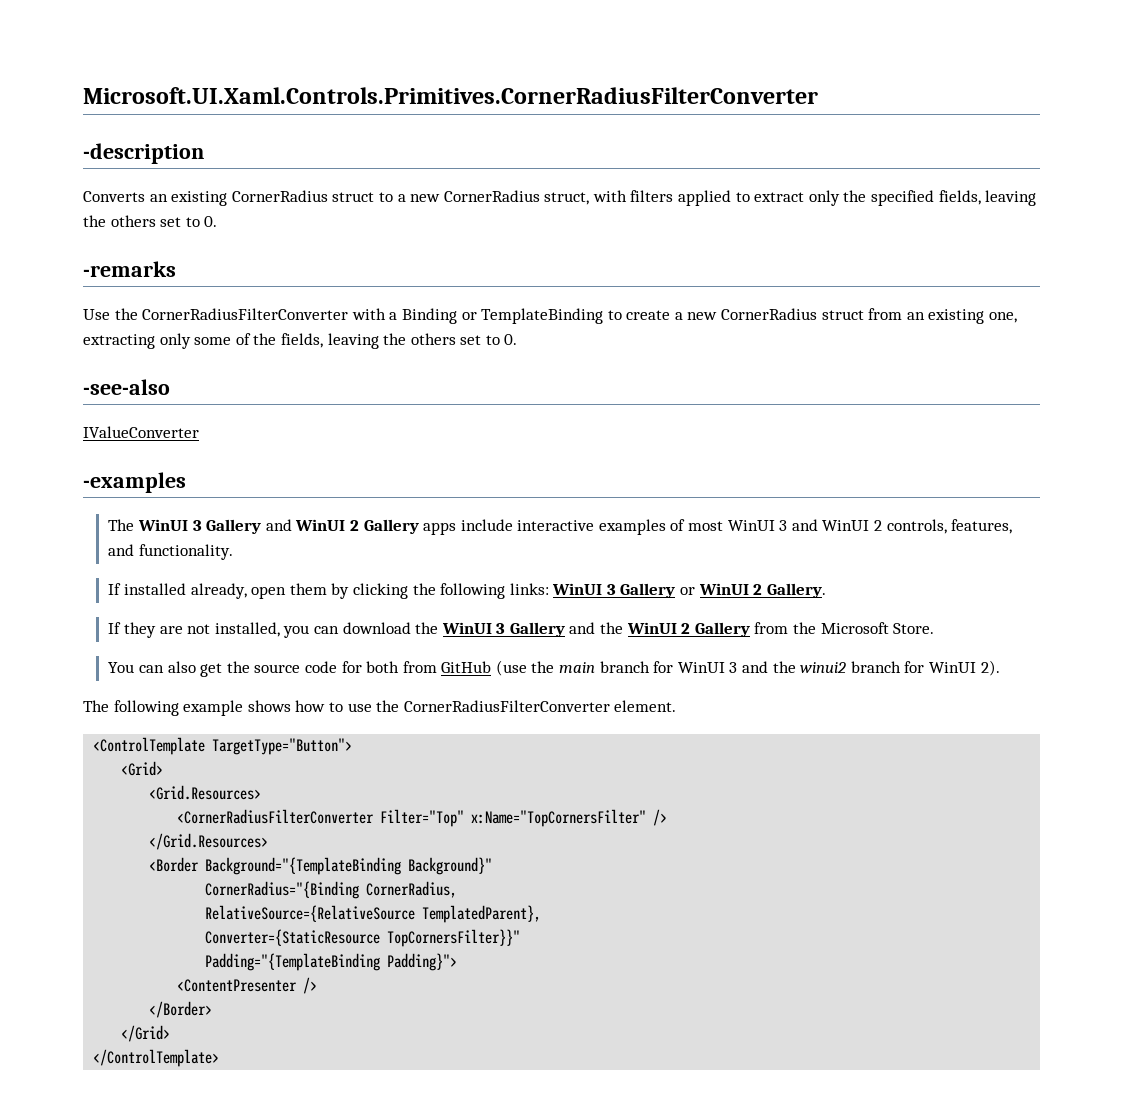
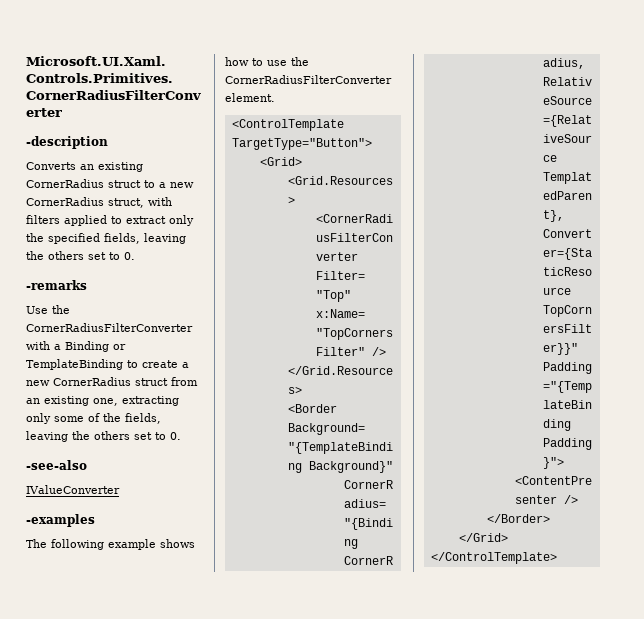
- The WinUI 3 Gallery and WinUI 2 Gallery apps include interactive examples of most WinUI 3 and WinUI 2 controls, features, and functionality.
- If installed already, open them by clicking the following links: WinUI 3 Gallery or WinUI 2 Gallery.
- If they are not installed, you can download the WinUI 3 Gallery and the WinUI 2 Gallery from the Microsoft Store.
- You can also get the source code for both from GitHub (use the main branch for WinUI 3 and the winui2 branch for WinUI 2).

